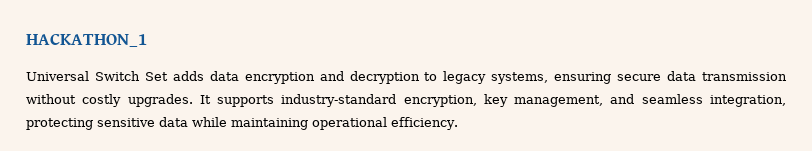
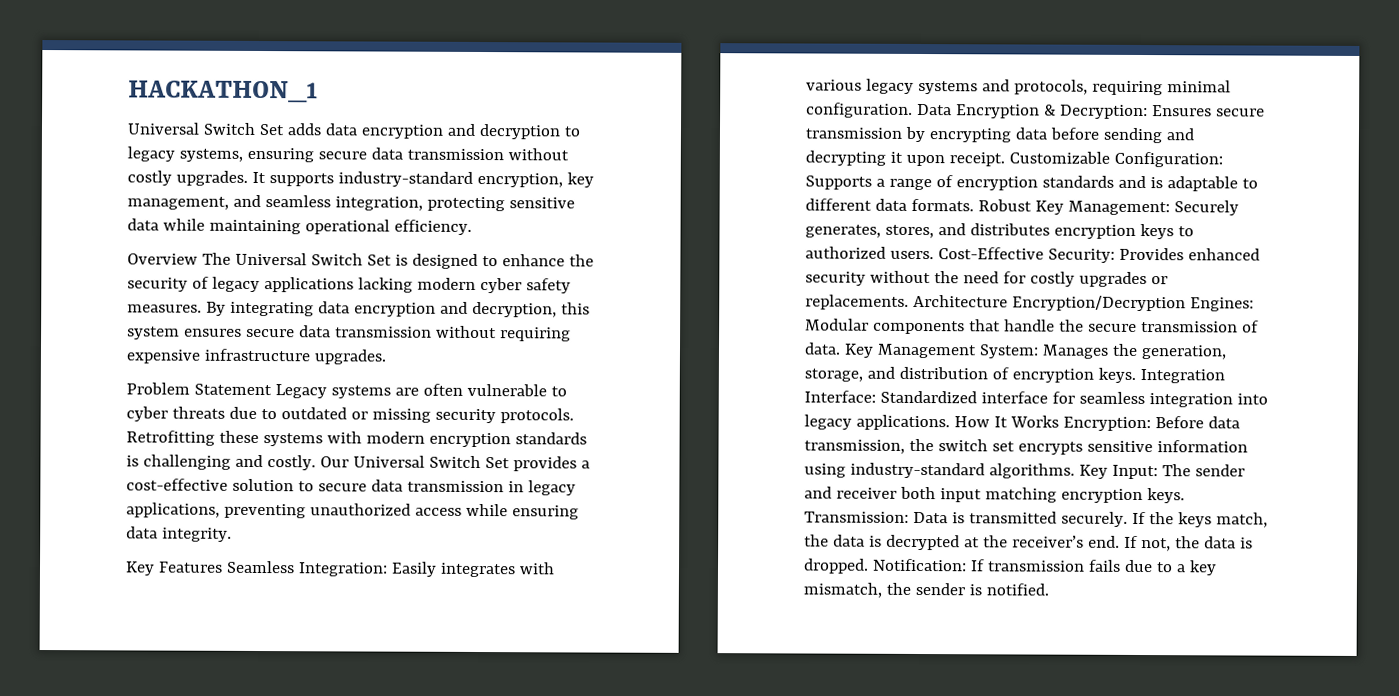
+ Overview The Universal Switch Set is designed to enhance the security of legacy applications lacking modern cyber safety measures. By integrating data encryption and decryption, this system ensures secure data transmission without requiring expensive infrastructure upgrades.
+ Problem Statement Legacy systems are often vulnerable to cyber threats due to outdated or missing security protocols. Retrofitting these systems with modern encryption standards is challenging and costly. Our Universal Switch Set provides a cost-effective solution to secure data transmission in legacy applications, preventing unauthorized access while ensuring data integrity.
+ Key Features Seamless Integration: Easily integrates with various legacy systems and protocols, requiring minimal configuration. Data Encryption & Decryption: Ensures secure transmission by encrypting data before sending and decrypting it upon receipt. Customizable Configuration: Supports a range of encryption standards and is adaptable to different data formats. Robust Key Management: Securely generates, stores, and distributes encryption keys to authorized users. Cost-Effective Security: Provides enhanced security without the need for costly upgrades or replacements. Architecture Encryption/Decryption Engines: Modular components that handle the secure transmission of data. Key Management System: Manages the generation, storage, and distribution of encryption keys. Integration Interface: Standardized interface for seamless integration into legacy applications. How It Works Encryption: Before data transmission, the switch set encrypts sensitive information using industry-standard algorithms. Key Input: The sender and receiver both input matching encryption keys. Transmission: Data is transmitted securely. If the keys match, the data is decrypted at the receiver’s end. If not, the data is dropped. Notification: If transmission fails due to a key mismatch, the sender is notified.

